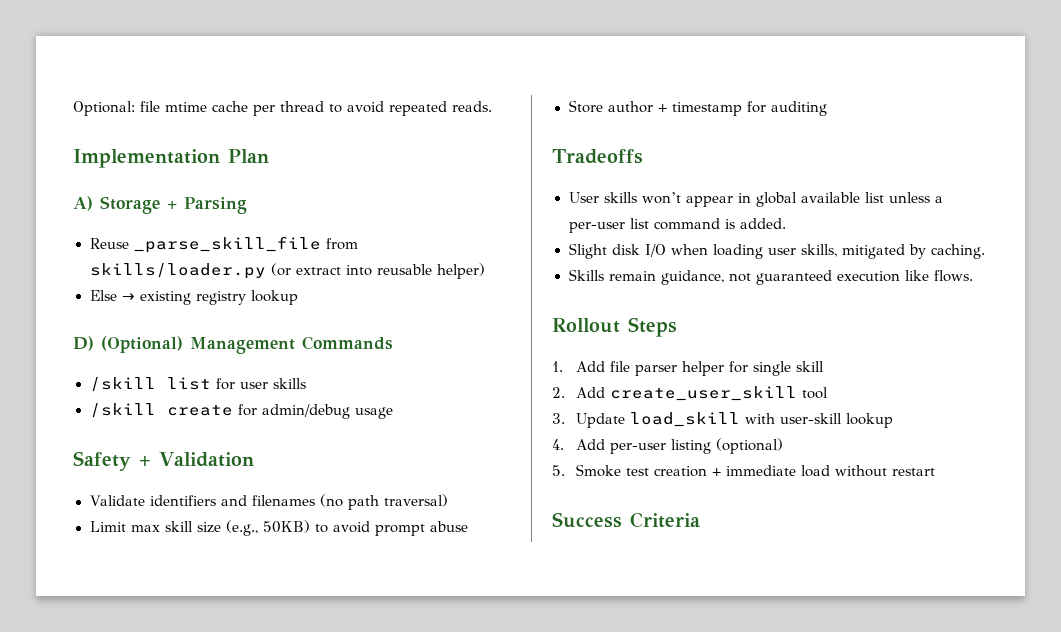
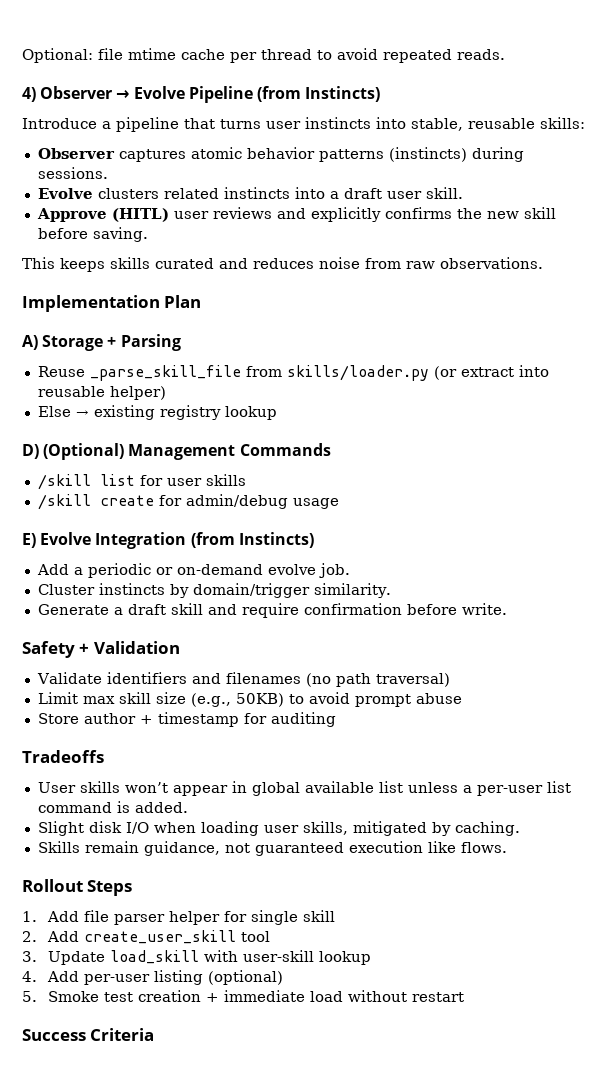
+ 4) Observer → Evolve Pipeline (from Instincts)
+ Introduce a pipeline that turns user instincts into stable, reusable skills:
+ Observer captures atomic behavior patterns (instincts) during sessions.
+ Evolve clusters related instincts into a draft user skill.
+ Approve (HITL) user reviews and explicitly confirms the new skill before saving.
+ This keeps skills curated and reduces noise from raw observations.
+ E) Evolve Integration (from Instincts)
+ Add a periodic or on-demand evolve job.
+ Cluster instincts by domain/trigger similarity.
+ Generate a draft skill and require confirmation before write.

